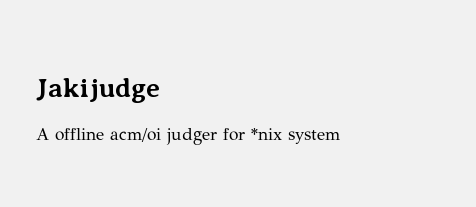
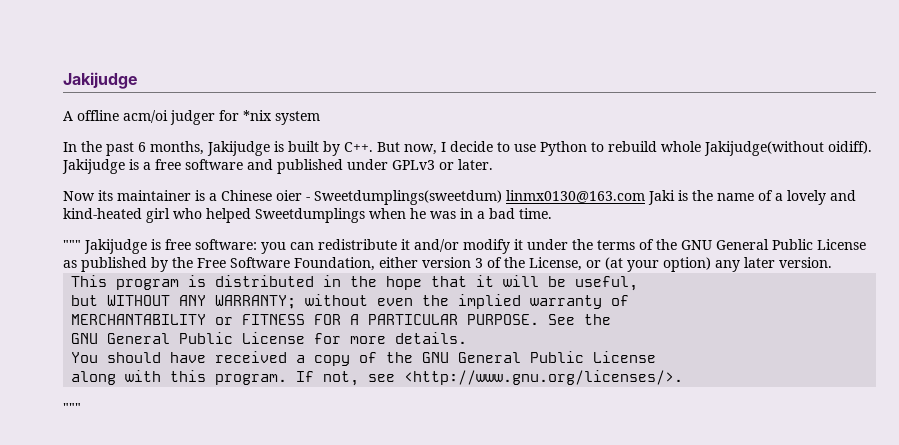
+ In the past 6 months, Jakijudge is built by C++. But now, I decide to use Python to rebuild whole Jakijudge(without oidiff). Jakijudge is a free software and published under GPLv3 or later.
+ Now its maintainer is a Chinese oier - Sweetdumplings(sweetdum) linmx0130@163.com Jaki is the name of a lovely and kind-heated girl who helped Sweetdumplings when he was in a bad time.
+ """ Jakijudge is free software: you can redistribute it and/or modify it under the terms of the GNU General Public License as published by the Free Software Foundation, either version 3 of the License, or (at your option) any later version.
+ This program is distributed in the hope that it will be useful,
+ but WITHOUT ANY WARRANTY; without even the implied warranty of
+ MERCHANTABILITY or FITNESS FOR A PARTICULAR PURPOSE. See the
+ GNU General Public License for more details.
+ You should have received a copy of the GNU General Public License
+ along with this program. If not, see <http://www.gnu.org/licenses/>.
+ """

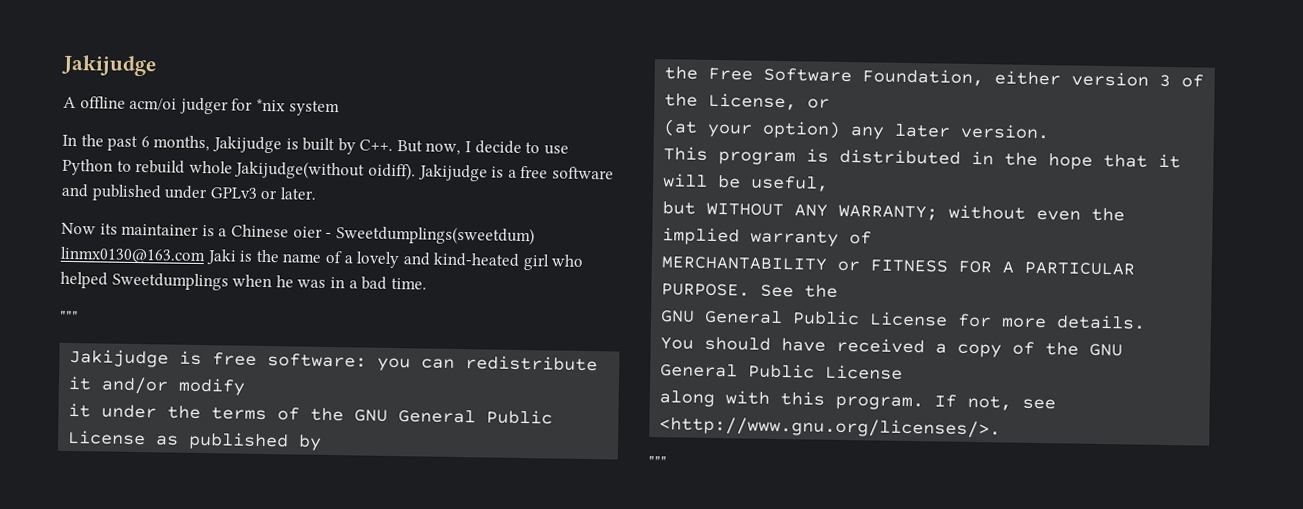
  Now its maintainer is a Chinese oier - Sweetdumplings(sweetdum) linmx0130@163.com Jaki is the name of a lovely and kind-heated girl who helped Sweetdumplings when he was in a bad time.
- """ Jakijudge is free software:
+ """
+ Jakijudge is free software:
- you can redistribute it and/or modify it under the terms of the GNU General Public License as published by the Free Software Foundation, either version 3 of the License, or (at your option) any later version.
+ you can redistribute it and/or modify
+ it under the terms of the GNU General Public License as published by
+ the Free Software Foundation, either version 3 of the License, or
+ (at your option) any later version.

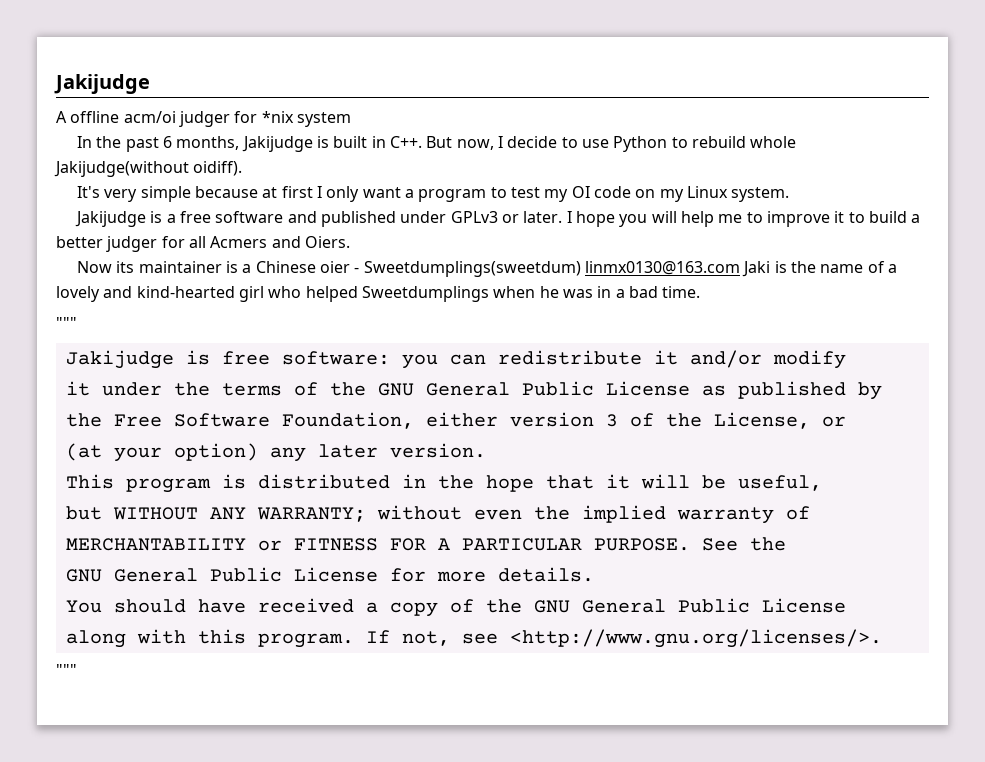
- In the past 6 months, Jakijudge is built by C++. But now, I decide to use Python to rebuild whole Jakijudge(without oidiff). Jakijudge is a free software and published under GPLv3 or later.
+ In the past 6 months, Jakijudge is built in C++. But now, I decide to use Python to rebuild whole Jakijudge(without oidiff).
+ It's very simple because at first I only want a program to test my OI code on my Linux system.
+ Jakijudge is a free software and published under GPLv3 or later. I hope you will help me to improve it to build a better judger for all Acmers and Oiers.
- Now its maintainer is a Chinese oier - Sweetdumplings(sweetdum) linmx0130@163.com Jaki is the name of a lovely and kind-heated girl who helped Sweetdumplings when he was in a bad time.
+ Now its maintainer is a Chinese oier - Sweetdumplings(sweetdum) linmx0130@163.com Jaki is the name of a lovely and kind-hearted girl who helped Sweetdumplings when he was in a bad time.

